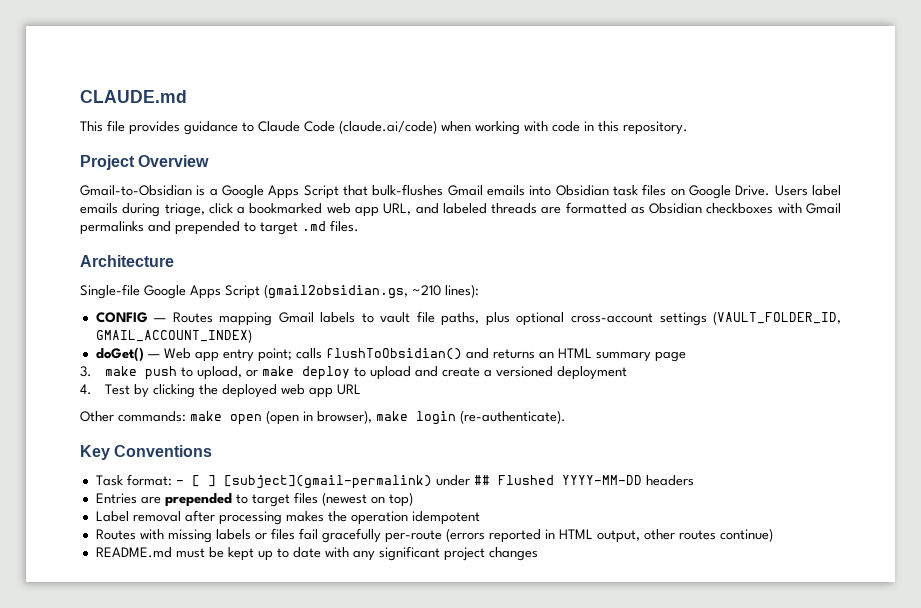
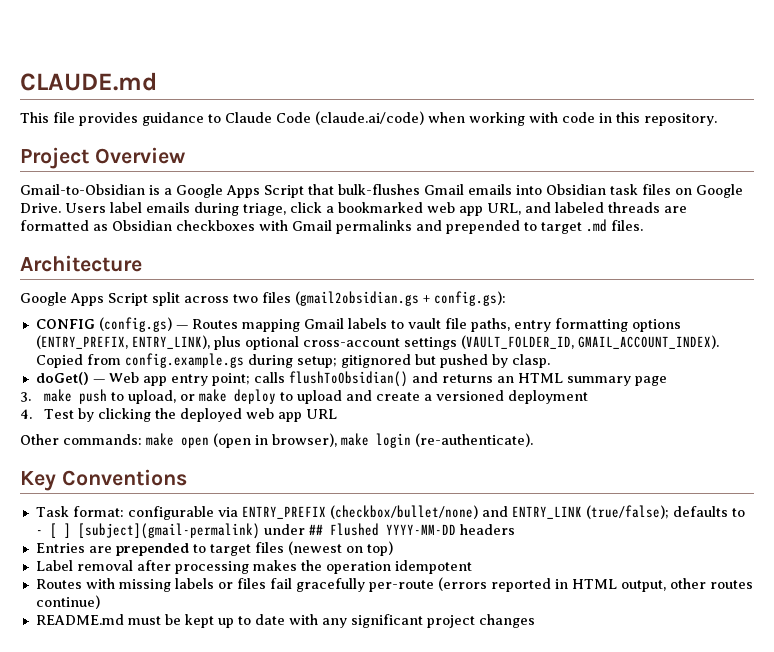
- Single-file Google Apps Script (gmail2obsidian.gs, ~210 lines):
+ Google Apps Script split across two files (gmail2obsidian.gs + config.gs):
- CONFIG — Routes mapping Gmail labels to vault file paths, plus optional cross-account settings (VAULT_FOLDER_ID, GMAIL_ACCOUNT_INDEX)
+ CONFIG (config.gs) — Routes mapping Gmail labels to vault file paths, entry formatting options (ENTRY_PREFIX, ENTRY_LINK), plus optional cross-account settings (VAULT_FOLDER_ID, GMAIL_ACCOUNT_INDEX). Copied from config.example.gs during setup; gitignored but pushed by clasp.
- Task format: - [ ] [subject](gmail-permalink) under ## Flushed YYYY-MM-DD headers
+ Task format: configurable via ENTRY_PREFIX (checkbox/bullet/none) and ENTRY_LINK (true/false); defaults to - [ ] [subject](gmail-permalink) under ## Flushed YYYY-MM-DD headers

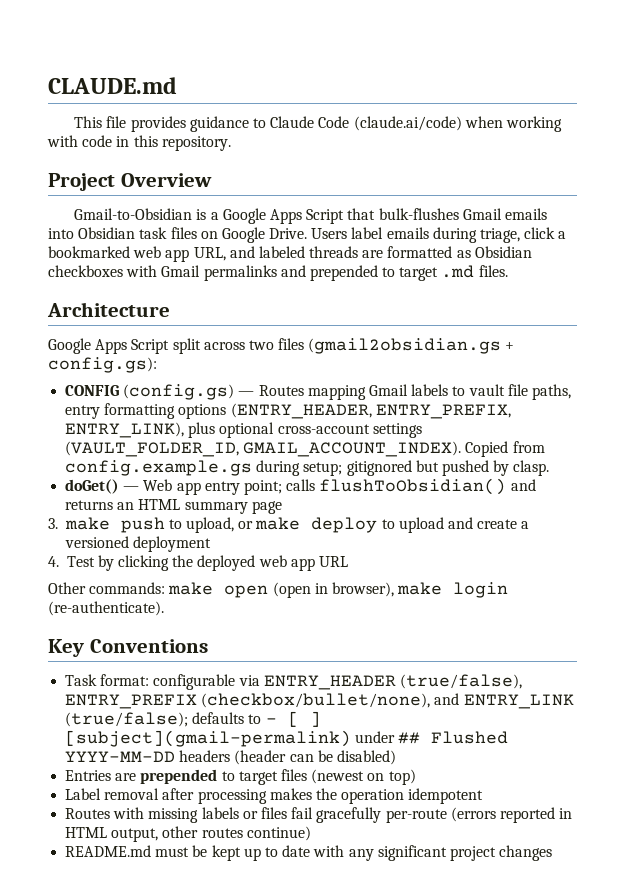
- CONFIG (config.gs) — Routes mapping Gmail labels to vault file paths, entry formatting options (ENTRY_PREFIX, ENTRY_LINK), plus optional cross-account settings (VAULT_FOLDER_ID, GMAIL_ACCOUNT_INDEX).
+ CONFIG (config.gs) — Routes mapping Gmail labels to vault file paths, entry formatting options (ENTRY_HEADER, ENTRY_PREFIX, ENTRY_LINK), plus optional cross-account settings (VAULT_FOLDER_ID, GMAIL_ACCOUNT_INDEX).
- Task format: configurable via ENTRY_PREFIX (checkbox/bullet/none) and ENTRY_LINK (true/false); defaults to - [ ] [subject](gmail-permalink) under ## Flushed YYYY-MM-DD headers
+ Task format: configurable via ENTRY_HEADER (true/false), ENTRY_PREFIX (checkbox/bullet/none), and ENTRY_LINK (true/false); defaults to - [ ] [subject](gmail-permalink) under ## Flushed YYYY-MM-DD headers (header can be disabled)

